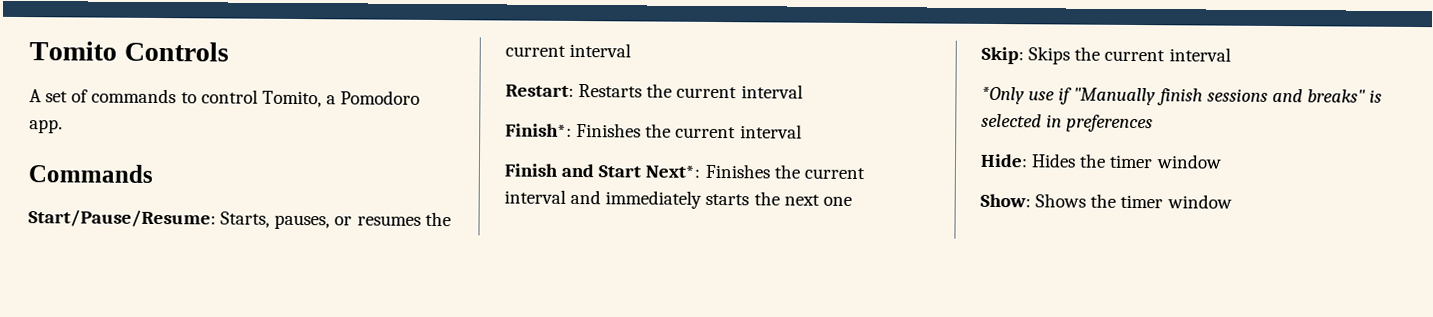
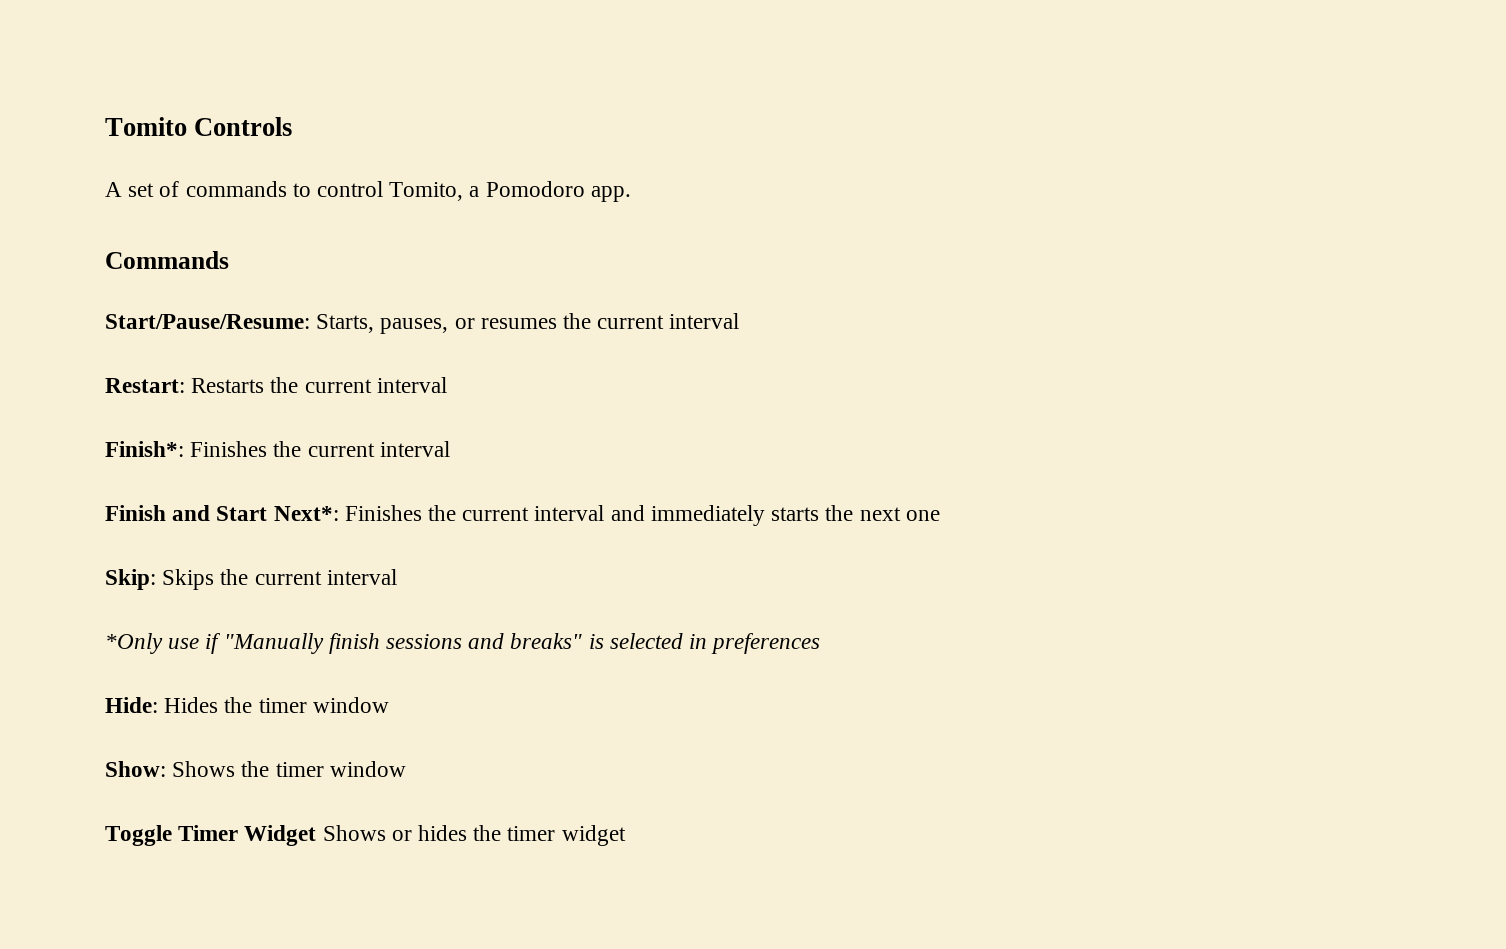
+ Toggle Timer Widget Shows or hides the timer widget

